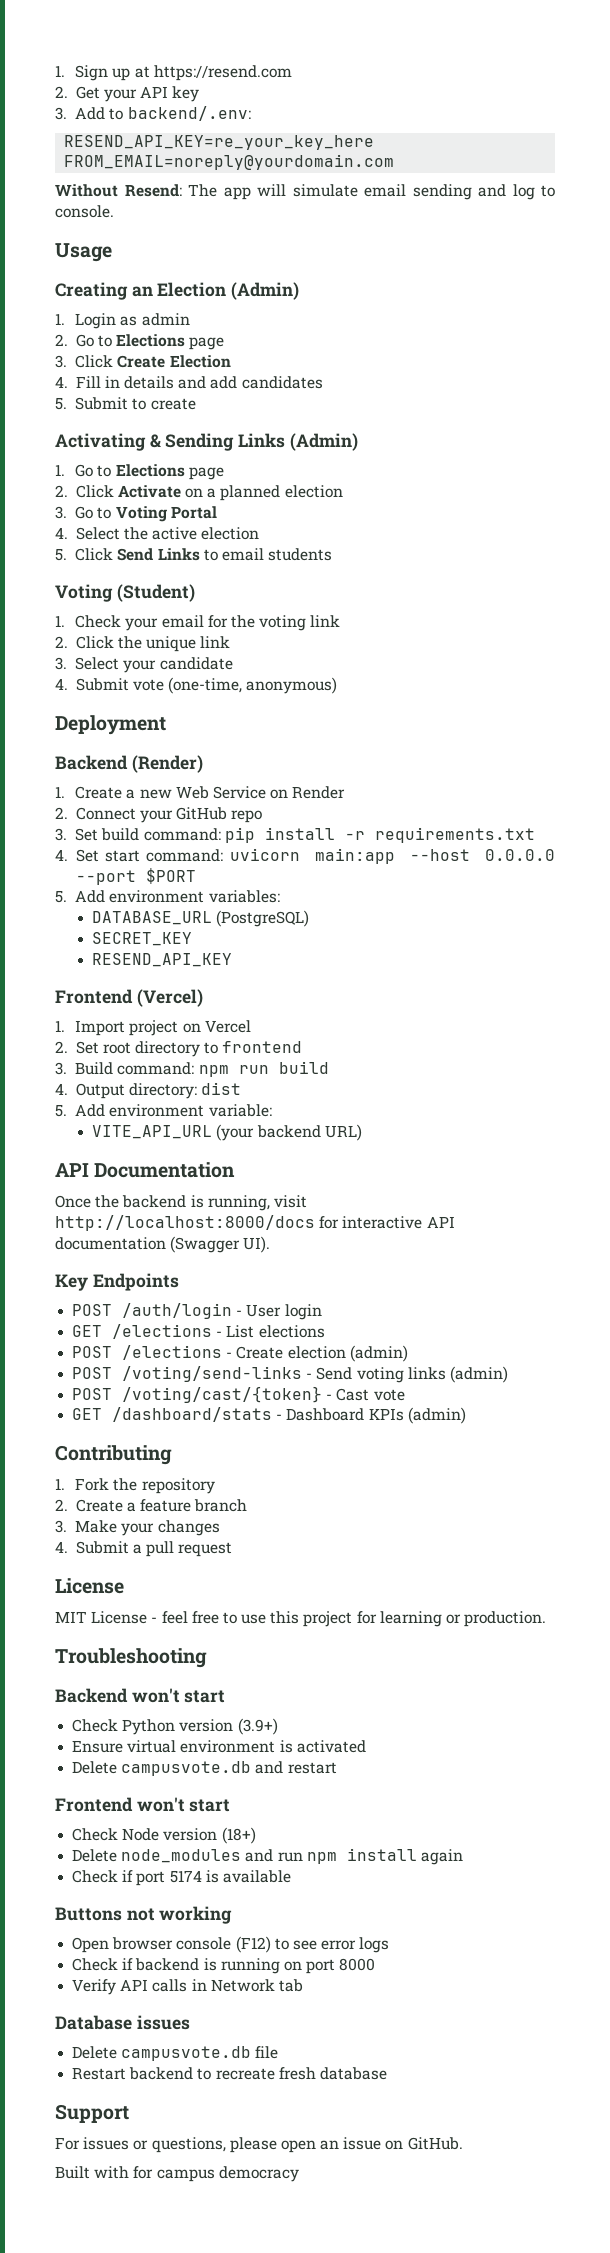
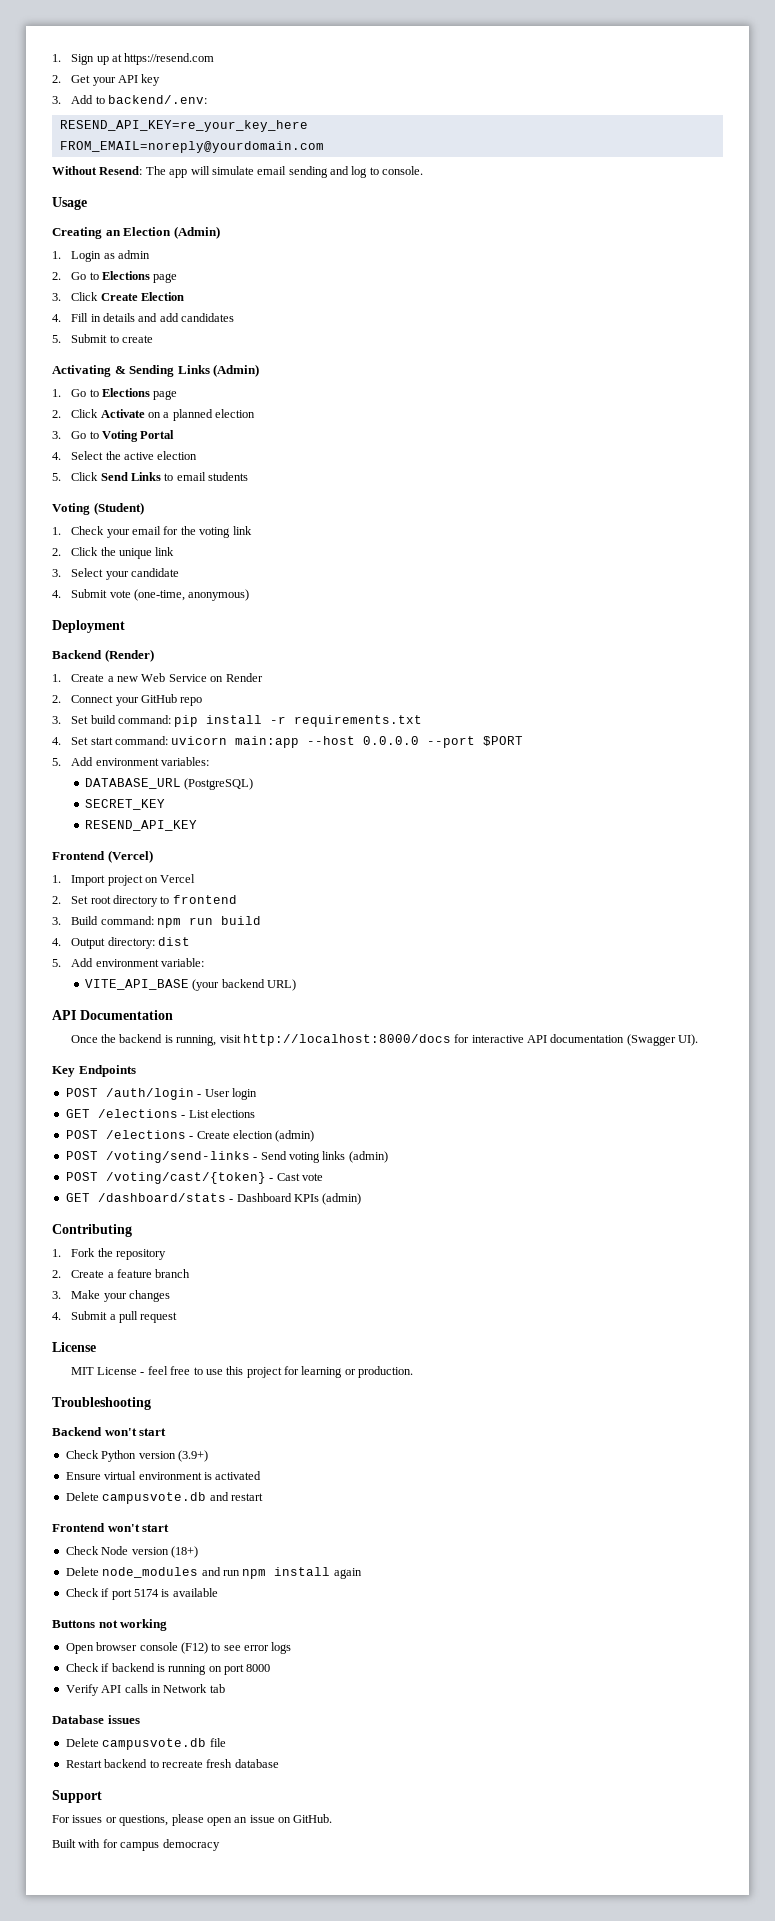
- VITE_API_URL (your backend URL)
+ VITE_API_BASE (your backend URL)

